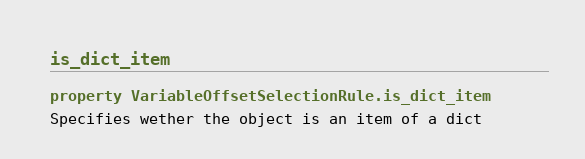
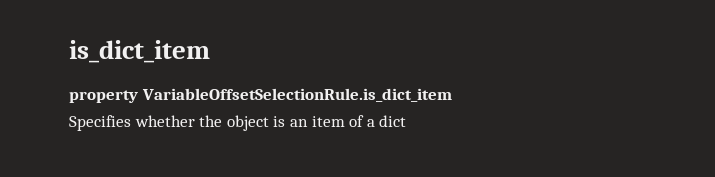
- Specifies wether the object is an item of a dict
+ Specifies whether the object is an item of a dict

